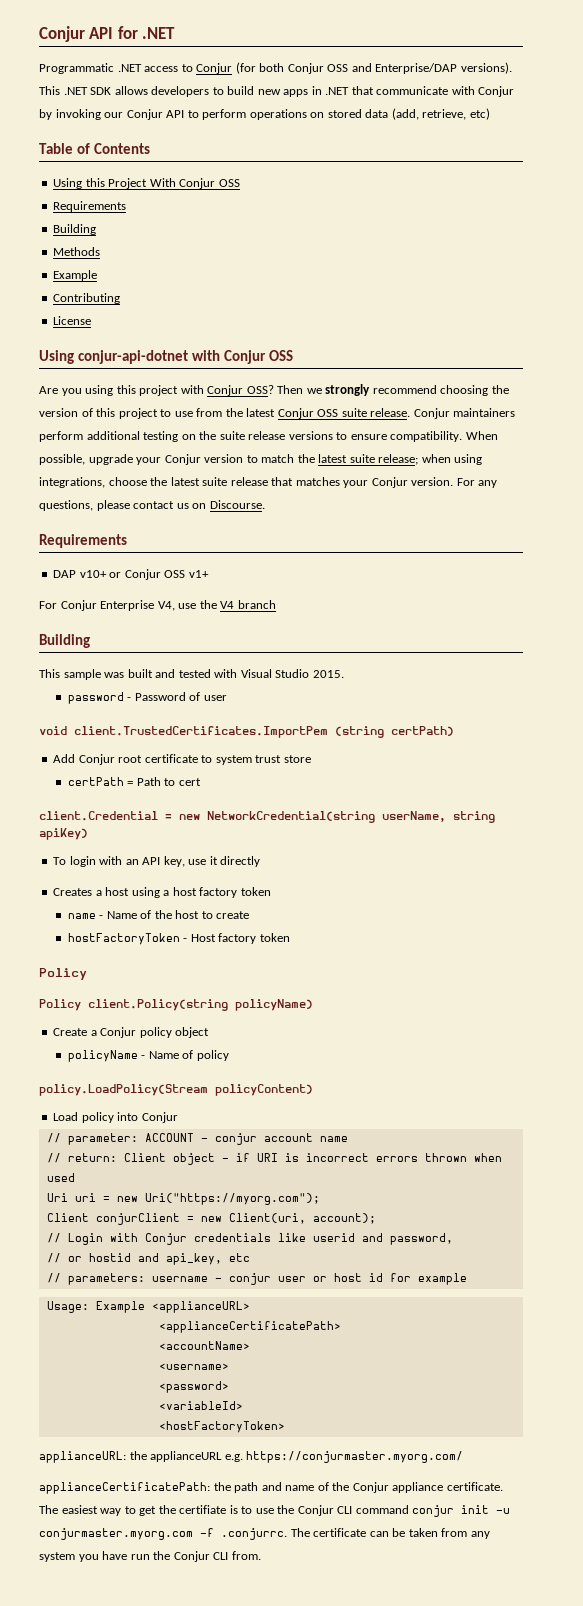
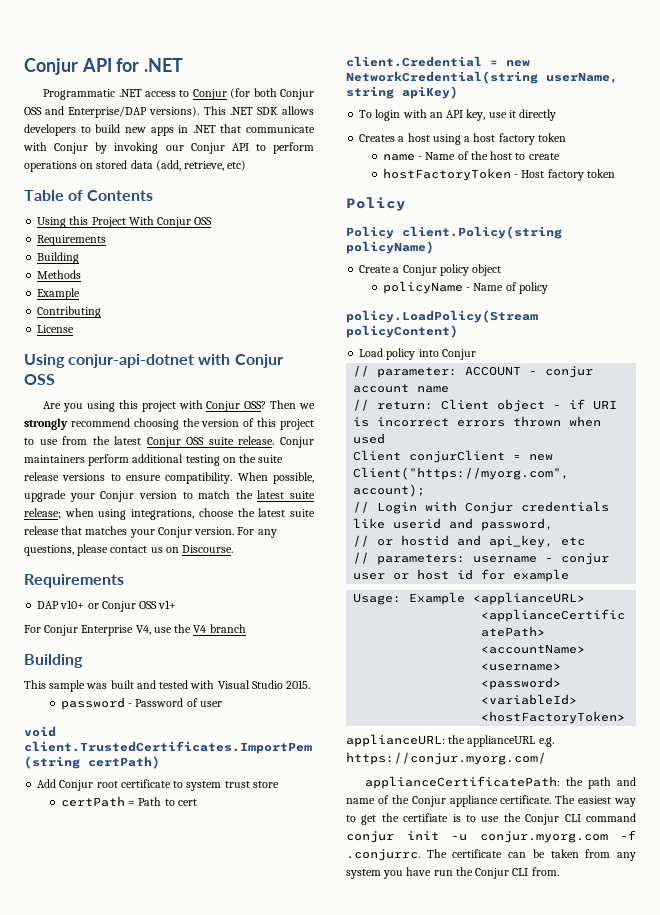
- Uri uri = new Uri("https://myorg.com");
- Client conjurClient = new Client(uri, account);
+ Client conjurClient = new Client("https://myorg.com", account);
- applianceURL: the applianceURL e.g. https://conjurmaster.myorg.com/
+ applianceURL: the applianceURL e.g. https://conjur.myorg.com/
- The easiest way to get the certifiate is to use the Conjur CLI command conjur init -u conjurmaster.myorg.com -f .conjurrc. The certificate can be taken from any system you have run the Conjur CLI from.
+ The easiest way to get the certifiate is to use the Conjur CLI command conjur init -u conjur.myorg.com -f .conjurrc. The certificate can be taken from any system you have run the Conjur CLI from.

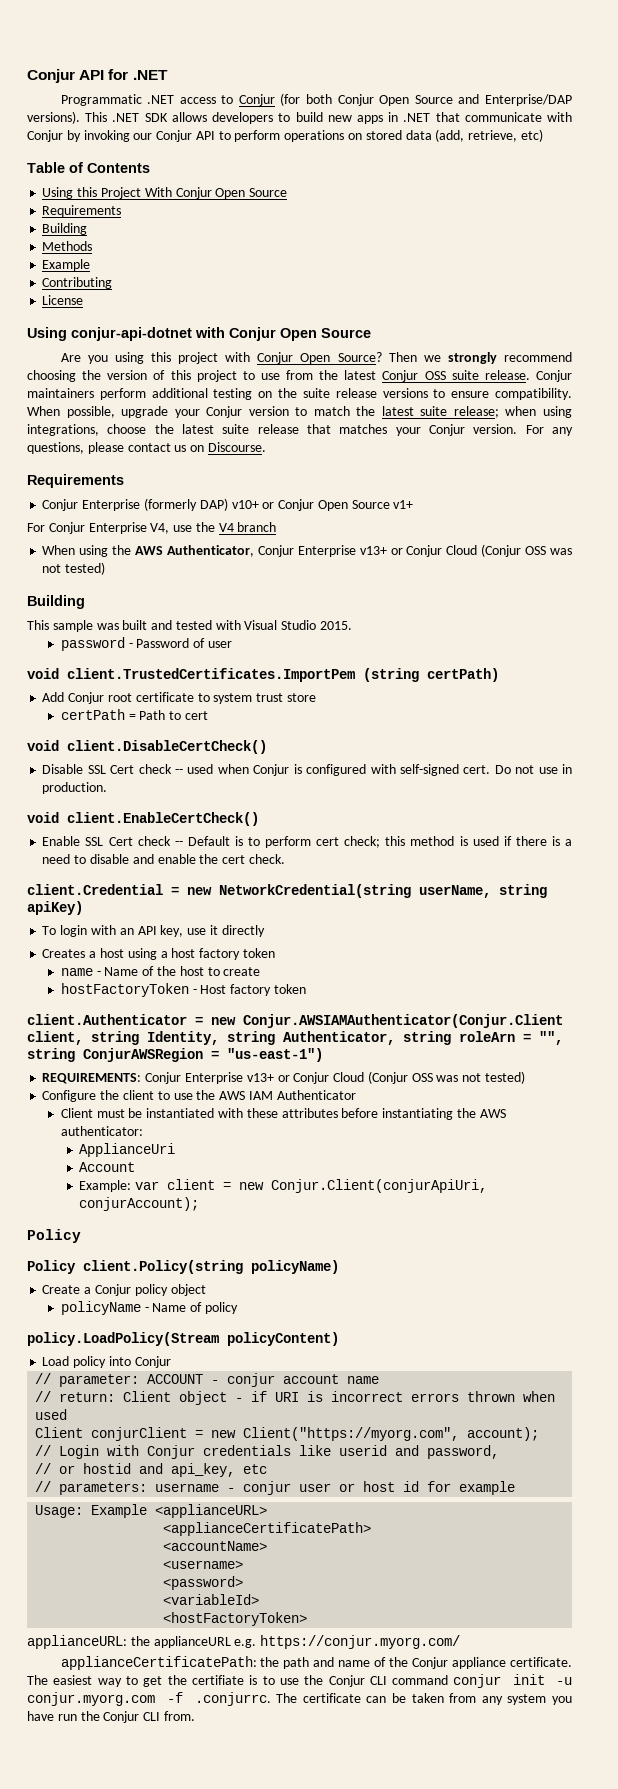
- Programmatic .NET access to Conjur (for both Conjur OSS and Enterprise/DAP versions).
+ Programmatic .NET access to Conjur (for both Conjur Open Source and Enterprise/DAP versions).
- Using this Project With Conjur OSS
+ Using this Project With Conjur Open Source
- Using conjur-api-dotnet with Conjur OSS
+ Using conjur-api-dotnet with Conjur Open Source
- Are you using this project with Conjur OSS?
+ Are you using this project with Conjur Open Source?
- DAP v10+ or Conjur OSS v1+
+ Conjur Enterprise (formerly DAP) v10+ or Conjur Open Source v1+
+ When using the AWS Authenticator, Conjur Enterprise v13+ or Conjur Cloud (Conjur OSS was not tested)
+ void client.DisableCertCheck()
+ Disable SSL Cert check -- used when Conjur is configured with self-signed cert. Do not use in production.
+ void client.EnableCertCheck()
+ Enable SSL Cert check -- Default is to perform cert check; this method is used if there is a need to disable and enable the cert check.
+ client.Authenticator = new Conjur.AWSIAMAuthenticator(Conjur.Client client, string Identity, string Authenticator, string roleArn = "", string ConjurAWSRegion = "us-east-1")
+ REQUIREMENTS: Conjur Enterprise v13+ or Conjur Cloud (Conjur OSS was not tested)
+ Configure the client to use the AWS IAM Authenticator
+ Client must be instantiated with these attributes before instantiating the AWS authenticator:
+ ApplianceUri
+ Account
+ Example: var client = new Conjur.Client(conjurApiUri, conjurAccount);

